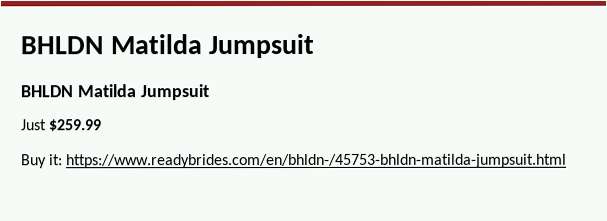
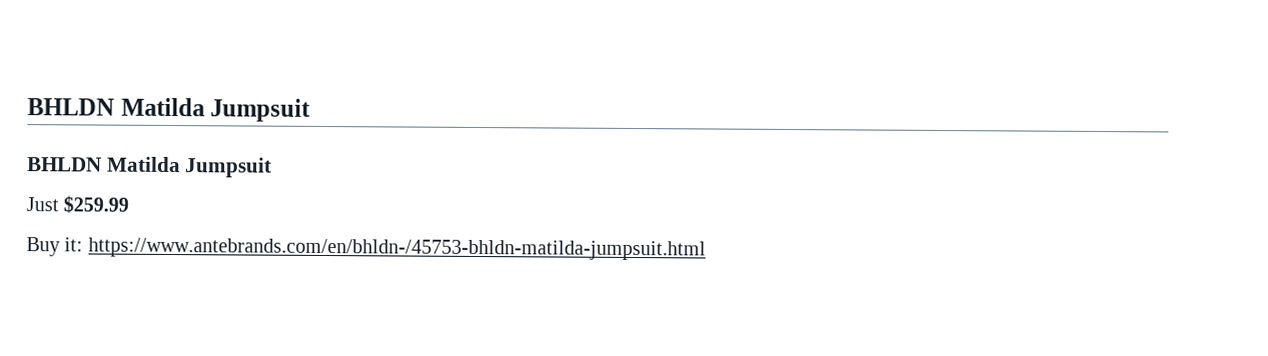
- Buy it: https://www.readybrides.com/en/bhldn-/45753-bhldn-matilda-jumpsuit.html
+ Buy it: https://www.antebrands.com/en/bhldn-/45753-bhldn-matilda-jumpsuit.html

